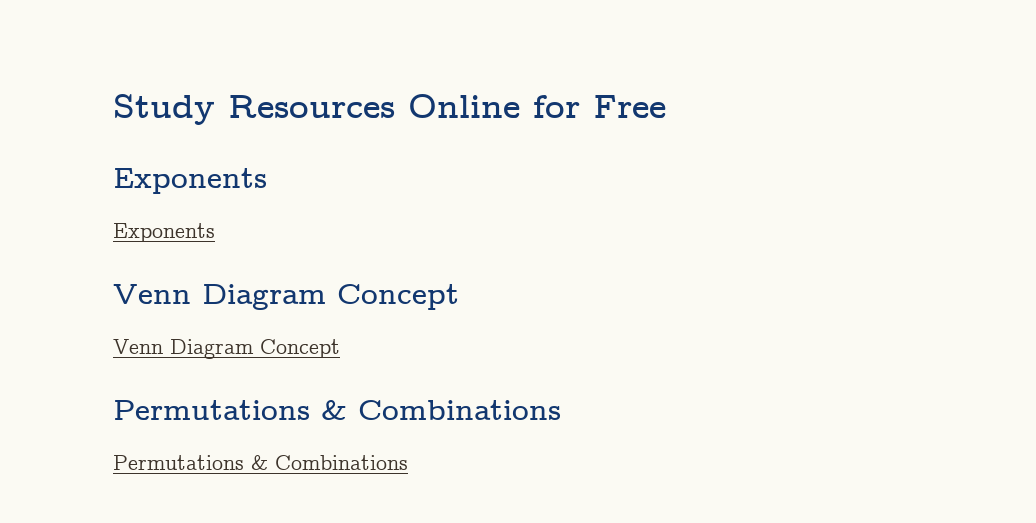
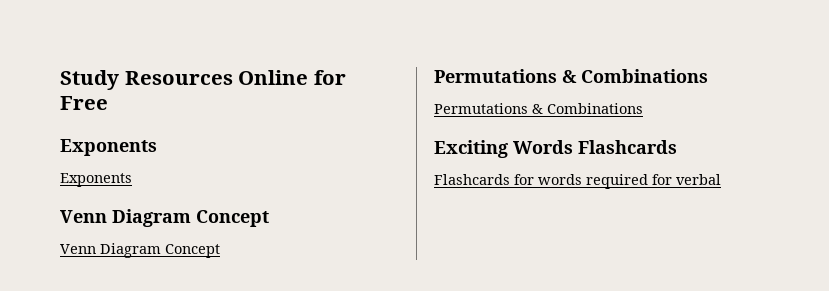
+ Exciting Words Flashcards
+ Flashcards for words required for verbal

